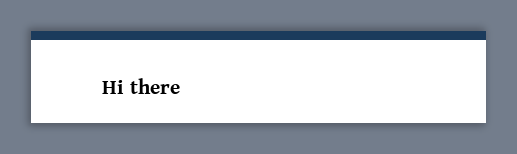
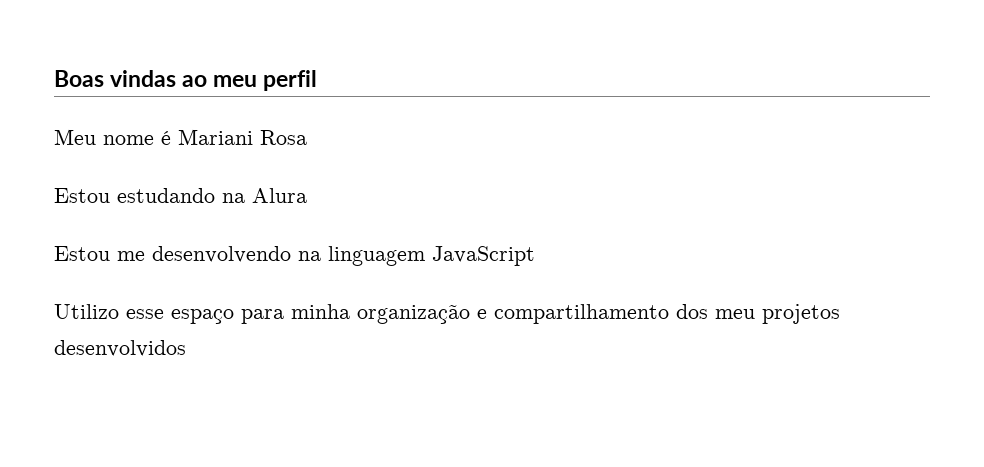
- Hi there
+ Boas vindas ao meu perfil
+ Meu nome é Mariani Rosa
+ Estou estudando na Alura
+ Estou me desenvolvendo na linguagem JavaScript
+ Utilizo esse espaço para minha organização e compartilhamento dos meu projetos desenvolvidos

